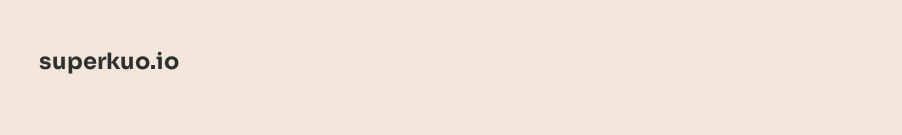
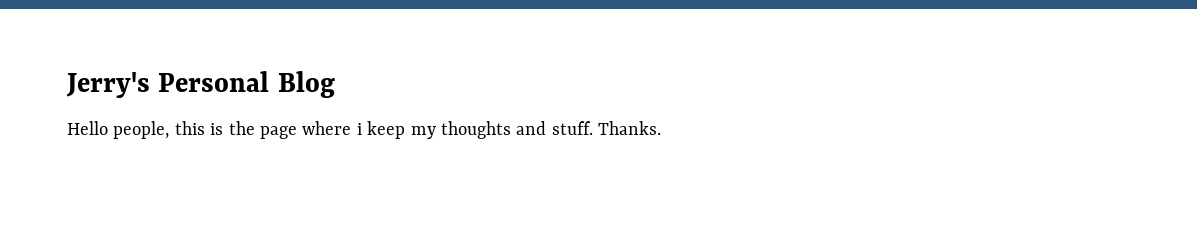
- superkuo.io
+ Jerry's Personal Blog
+ Hello people, this is the page where i keep my thoughts and stuff. Thanks.

